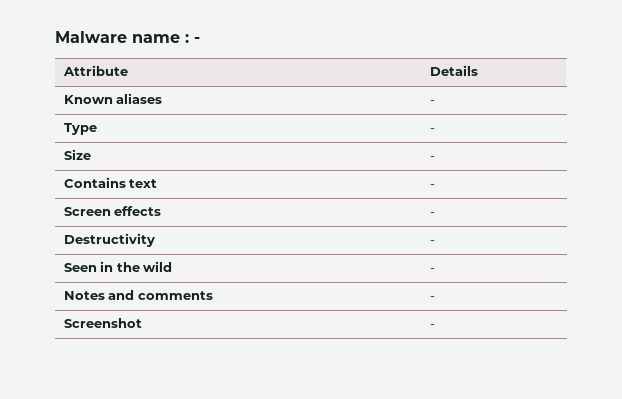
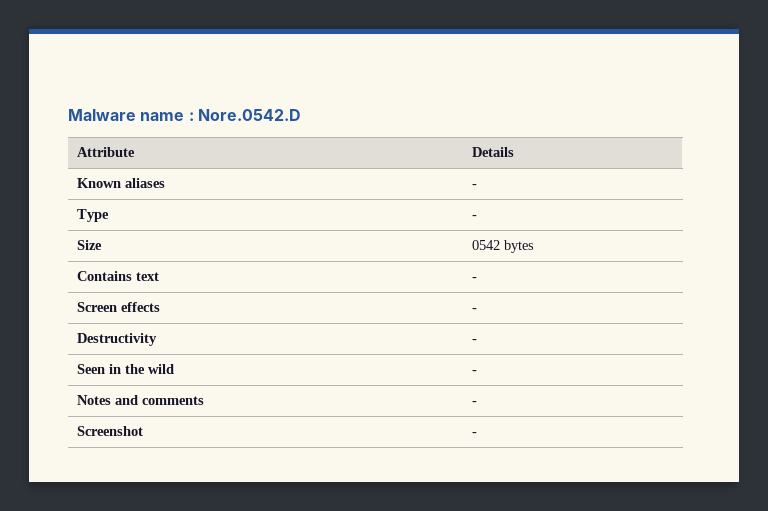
- Malware name : -
+ Malware name : Nore.0542.D
- Size | -
+ Size | 0542 bytes

